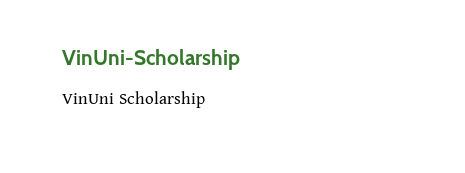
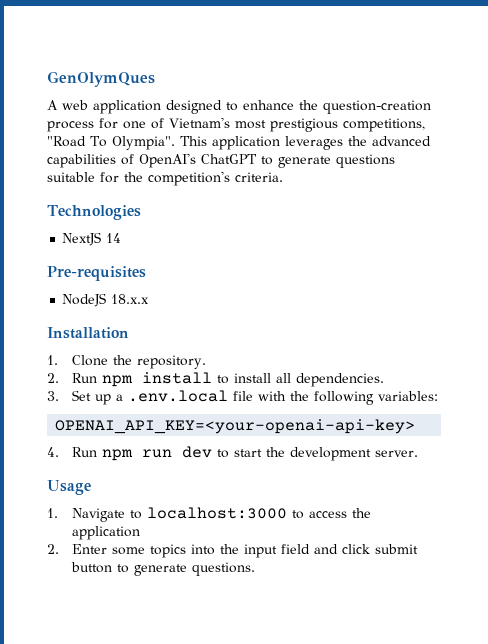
- VinUni-Scholarship
- VinUni Scholarship
+ GenOlymQues
+ A web application designed to enhance the question-creation process for one of Vietnam's most prestigious competitions, "Road To Olympia". This application leverages the advanced capabilities of OpenAI's ChatGPT to generate questions suitable for the competition's criteria.
+ Technologies
+ NextJS 14
+ Pre-requisites
+ NodeJS 18.x.x
+ Installation
+ 1. Clone the repository.
+ 2. Run npm install to install all dependencies.
+ 3. Set up a .env.local file with the following variables:
+ OPENAI_API_KEY=<your-openai-api-key>
+ 4. Run npm run dev to start the development server.
+ Usage
+ 1. Navigate to localhost:3000 to access the application
+ 2. Enter some topics into the input field and click submit button to generate questions.

